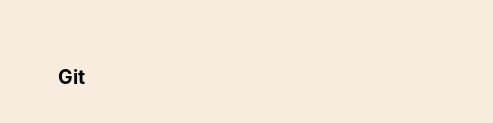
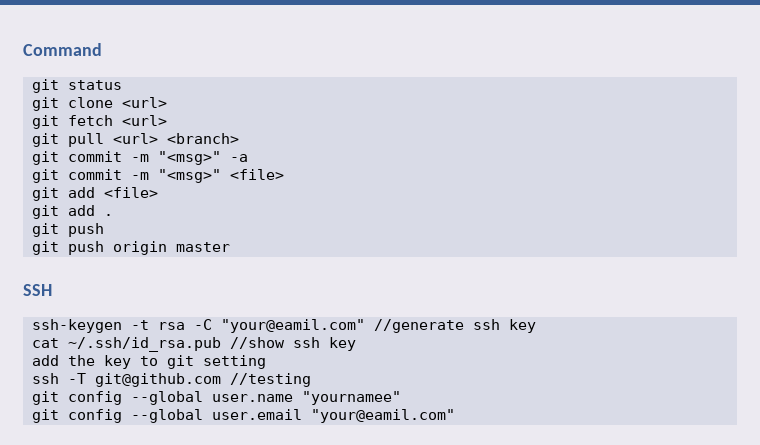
- Git
+ Command
+ git status
+ git clone <url>
+ git fetch <url>
+ git pull <url> <branch>
+ git commit -m "<msg>" -a
+ git commit -m "<msg>" <file>
+ git add <file>
+ git add .
+ git push
+ git push origin master
+ SSH
+ ssh-keygen -t rsa -C "your@eamil.com" //generate ssh key
+ cat ~/.ssh/id_rsa.pub //show ssh key
+ add the key to git setting
+ ssh -T git@github.com //testing
+ git config --global user.name "yournamee"
+ git config --global user.email "your@eamil.com"

